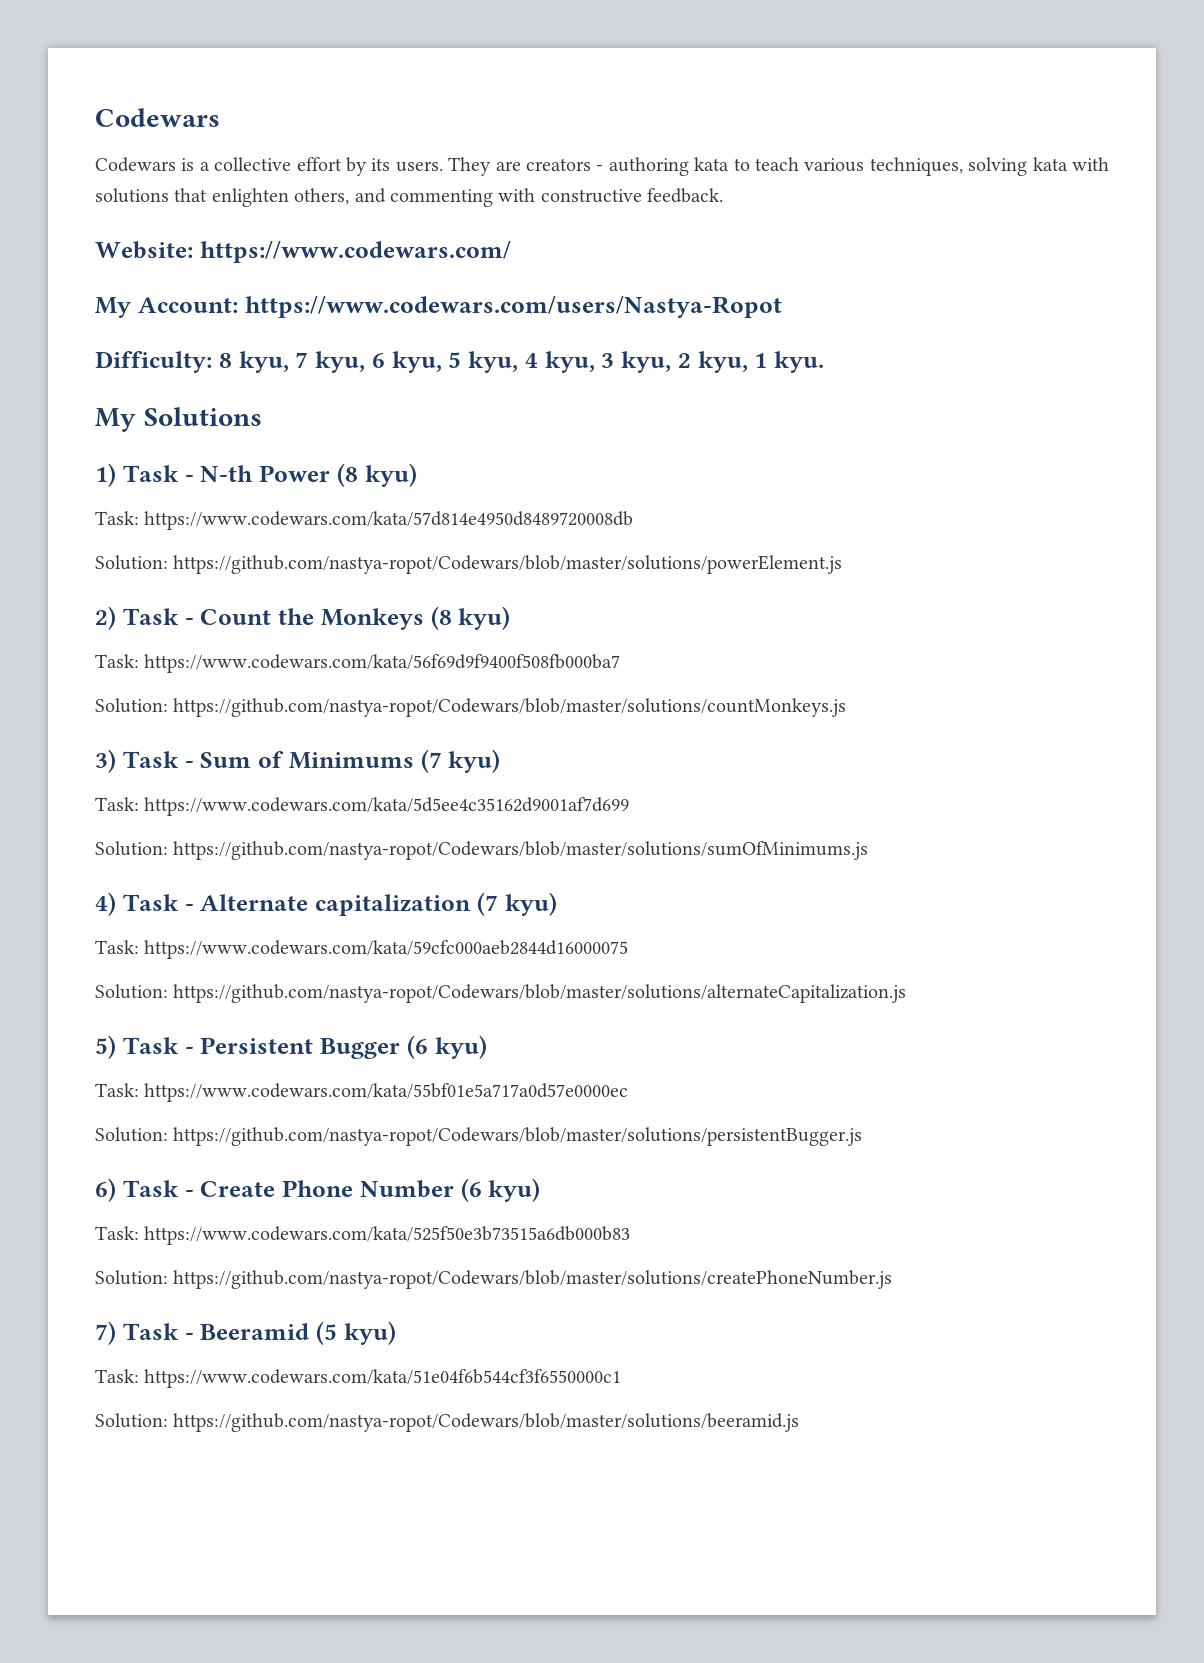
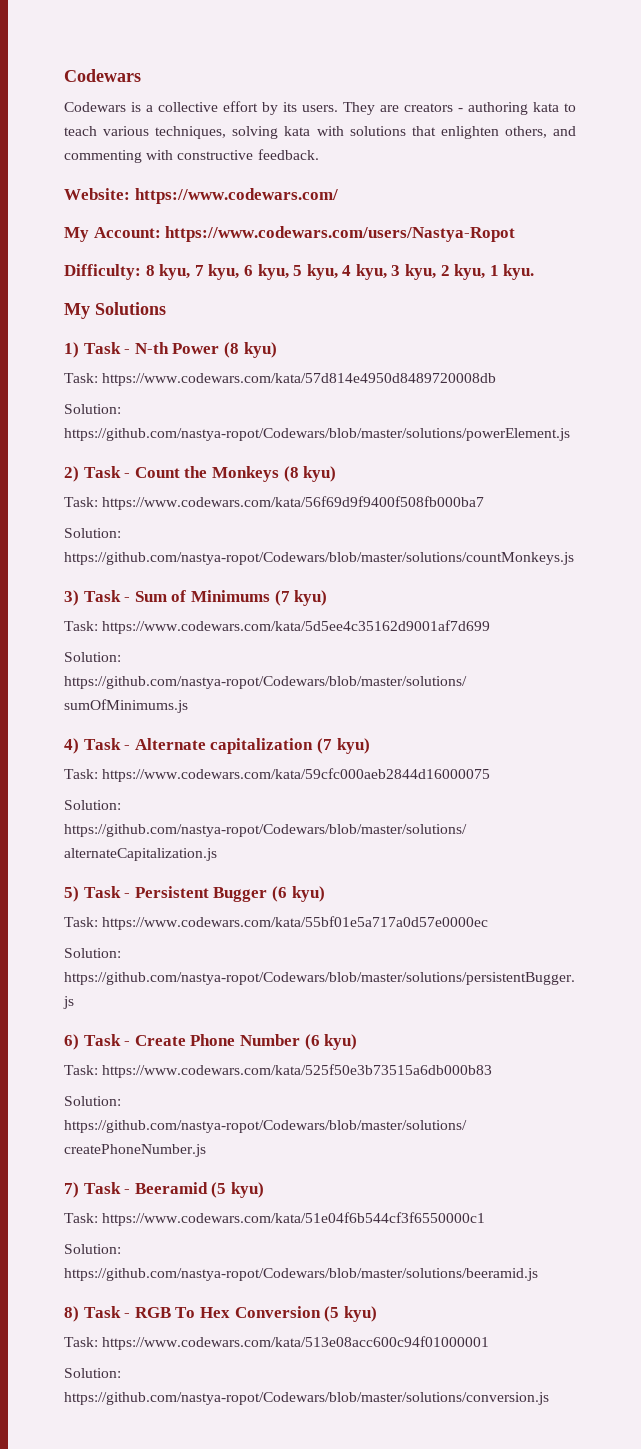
+ 8) Task - RGB To Hex Conversion (5 kyu)
+ Task: https://www.codewars.com/kata/513e08acc600c94f01000001
+ Solution: https://github.com/nastya-ropot/Codewars/blob/master/solutions/сonversion.js

